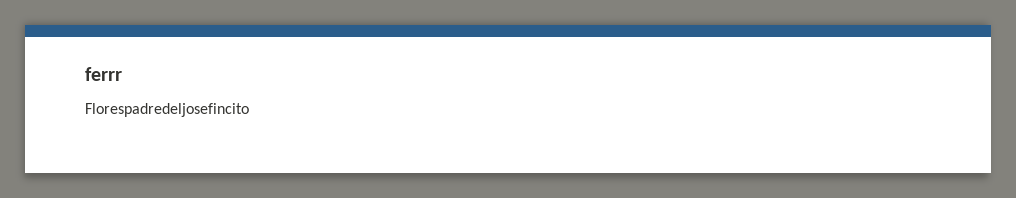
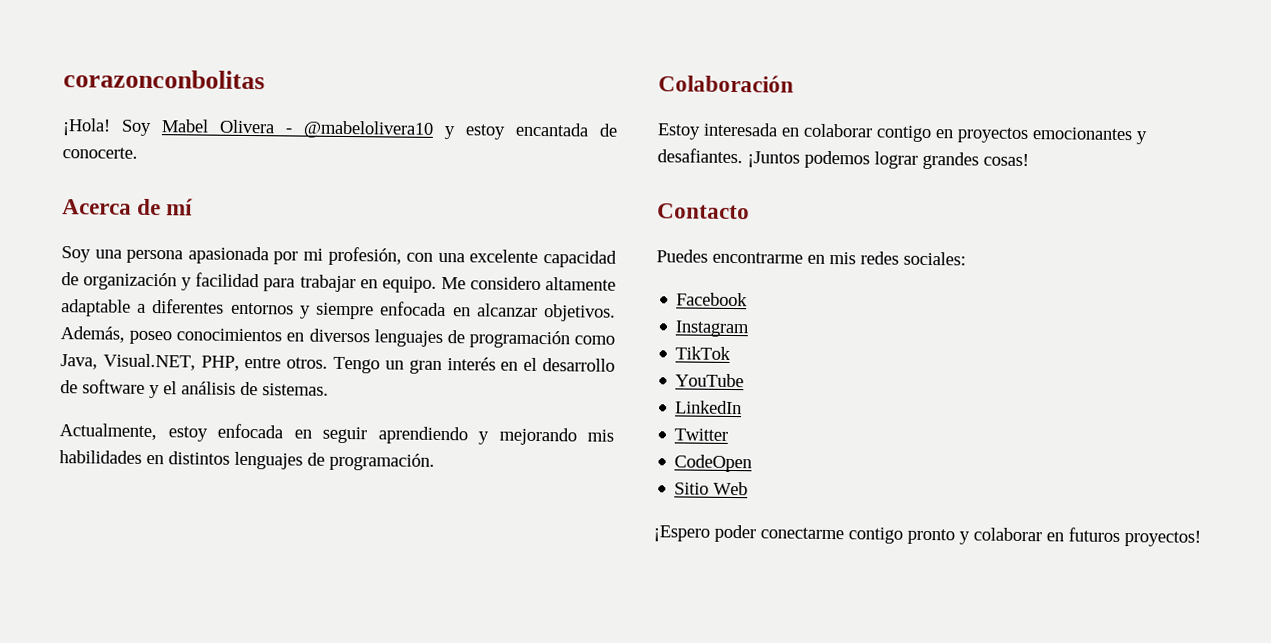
- ferrr
- Florespadredeljosefincito
+ corazonconbolitas
+ ¡Hola! Soy Mabel Olivera - @mabelolivera10 y estoy encantada de conocerte.
+ Acerca de mí
+ Soy una persona apasionada por mi profesión, con una excelente capacidad de organización y facilidad para trabajar en equipo. Me considero altamente adaptable a diferentes entornos y siempre enfocada en alcanzar objetivos. Además, poseo conocimientos en diversos lenguajes de programación como Java, Visual.NET, PHP, entre otros. Tengo un gran interés en el desarrollo de software y el análisis de sistemas.
+ Actualmente, estoy enfocada en seguir aprendiendo y mejorando mis habilidades en distintos lenguajes de programación.
+ Colaboración
+ Estoy interesada en colaborar contigo en proyectos emocionantes y desafiantes. ¡Juntos podemos lograr grandes cosas!
+ Contacto
+ Puedes encontrarme en mis redes sociales:
+ Facebook
+ Instagram
+ TikTok
+ YouTube
+ LinkedIn
+ Twitter
+ CodeOpen
+ Sitio Web
+ ¡Espero poder conectarme contigo pronto y colaborar en futuros proyectos!

